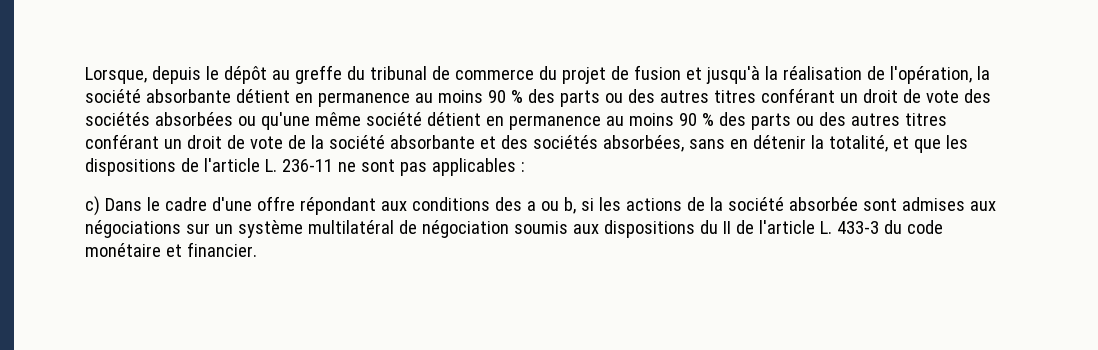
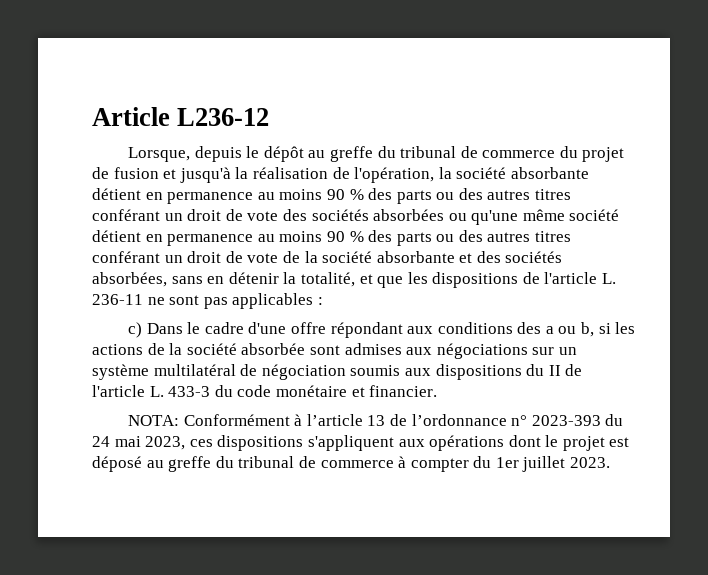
+ Article L236-12
+ NOTA: Conformément à l’article 13 de l’ordonnance n° 2023-393 du 24 mai 2023, ces dispositions s'appliquent aux opérations dont le projet est déposé au greffe du tribunal de commerce à compter du 1er juillet 2023.

